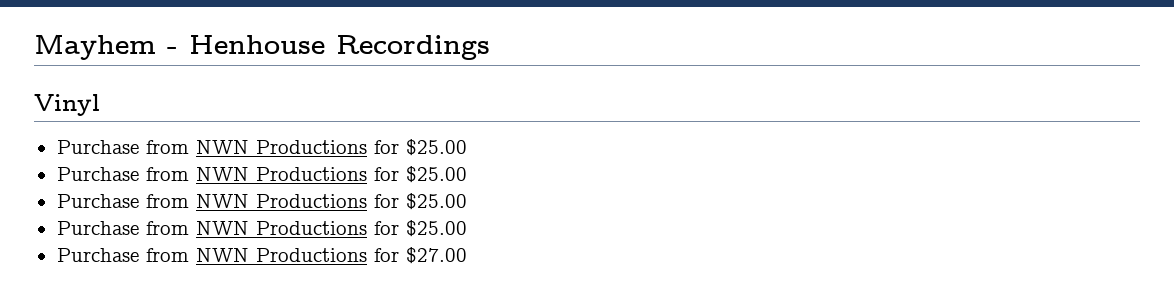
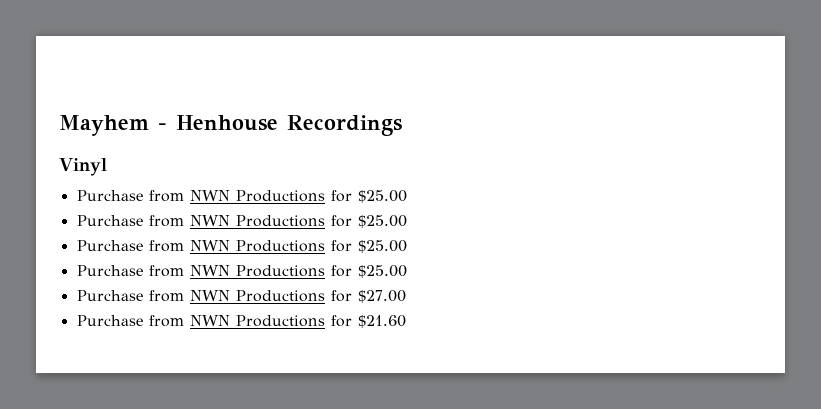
+ Purchase from NWN Productions for $21.60

